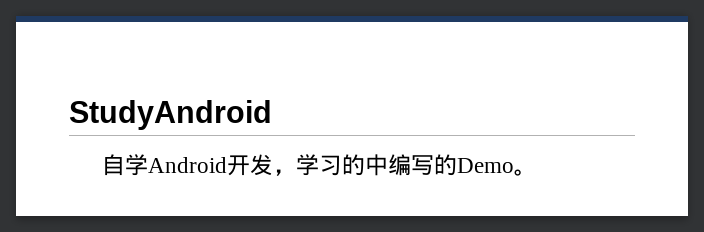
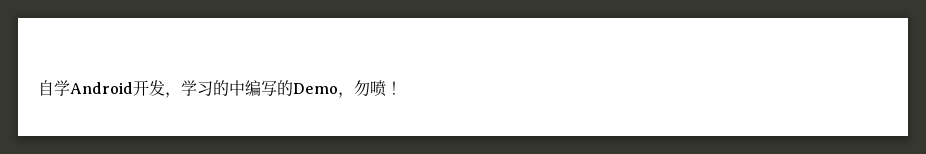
- StudyAndroid
- 自学Android开发，学习的中编写的Demo。
+ 自学Android开发，学习的中编写的Demo，勿喷！

